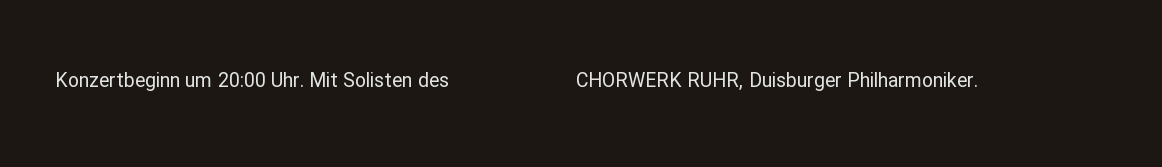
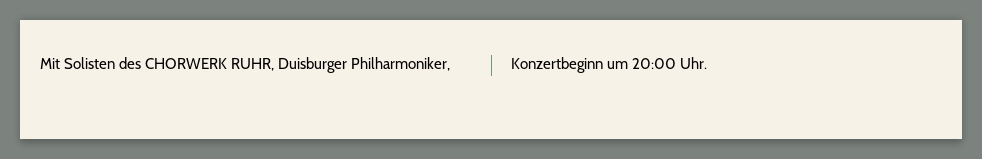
- Konzertbeginn um 20:00 Uhr. Mit Solisten des CHORWERK RUHR, Duisburger Philharmoniker.
+ Mit Solisten des CHORWERK RUHR, Duisburger Philharmoniker, Konzertbeginn um 20:00 Uhr.

